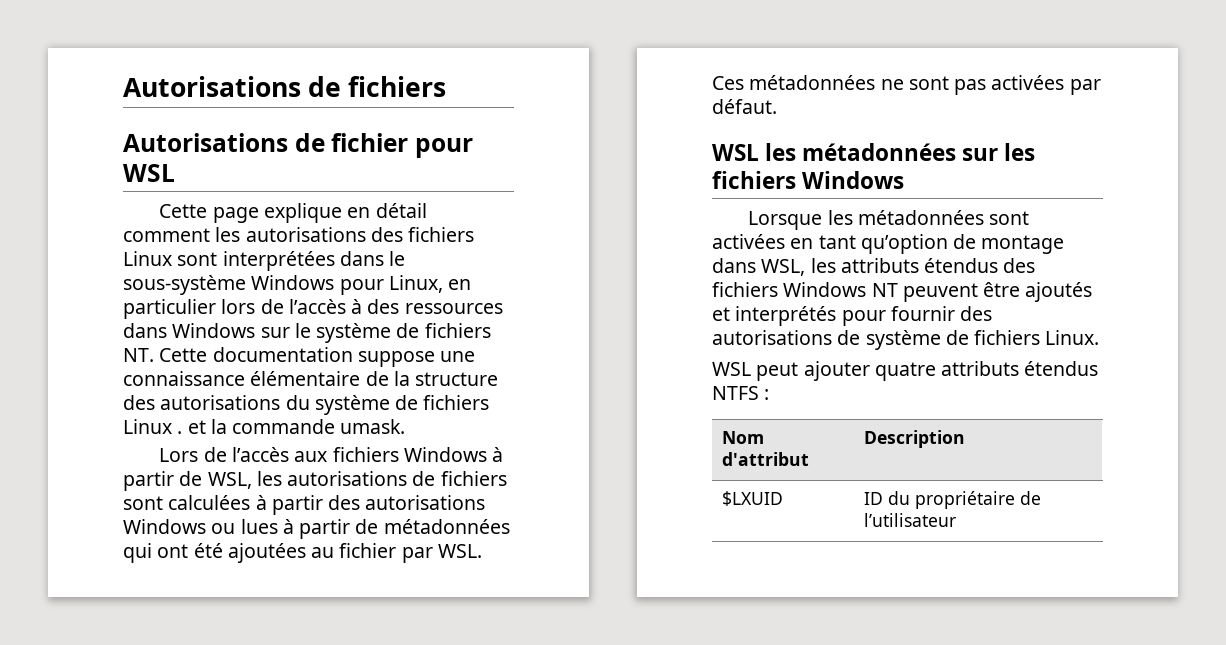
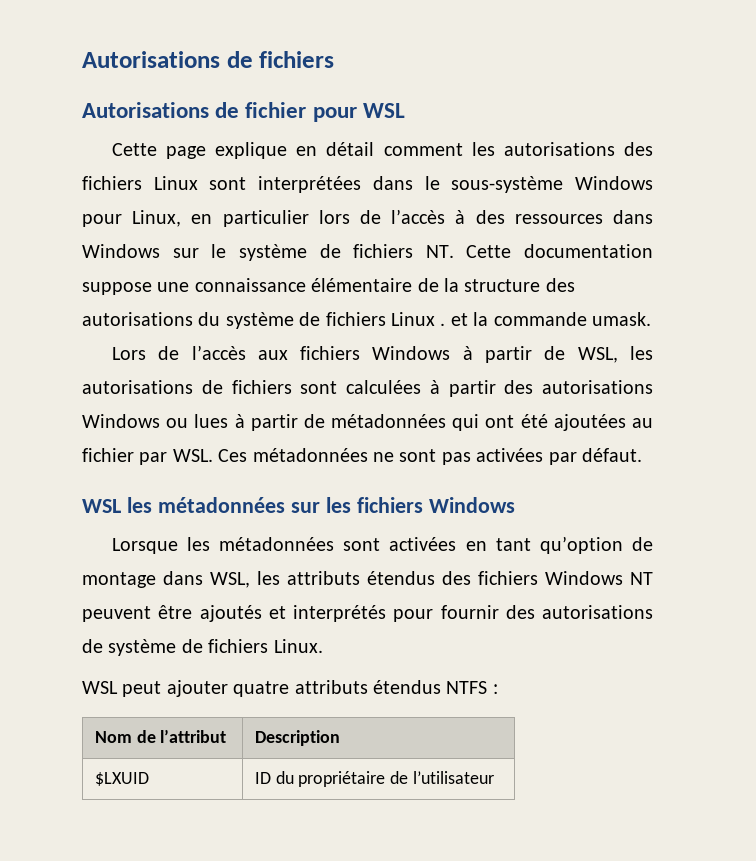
- Nom d'attribut | Description
+ Nom de l’attribut | Description

